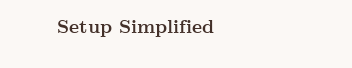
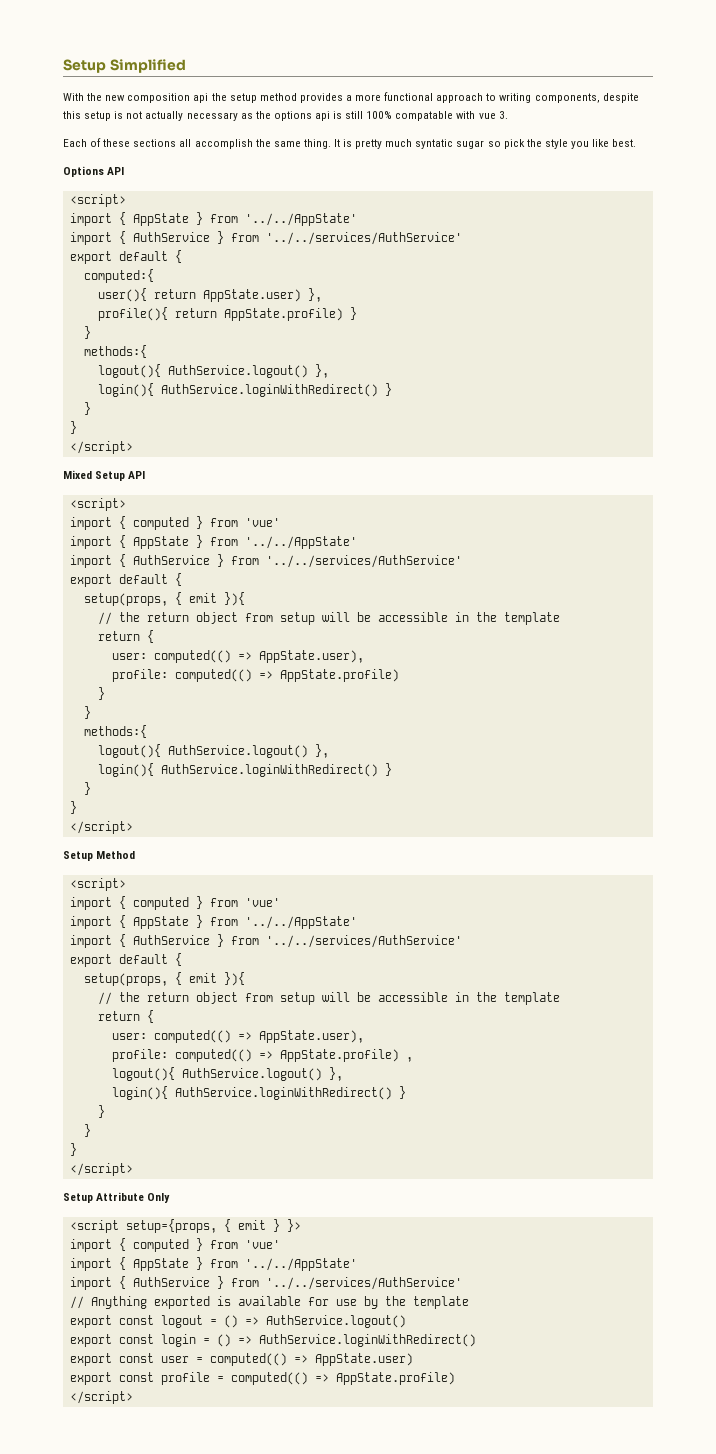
+ With the new composition api the setup method provides a more functional approach to writing components, despite this setup is not actually necessary as the options api is still 100% compatable with vue 3.
+ Each of these sections all accomplish the same thing. It is pretty much syntatic sugar so pick the style you like best.
+ Options API
+ <script>
+ import { AppState } from '../../AppState'
+ import { AuthService } from '../../services/AuthService'
+ export default {
+ computed:{
+ user(){ return AppState.user) },
+ profile(){ return AppState.profile) }
+ }
+ methods:{
+ logout(){ AuthService.logout() },
+ login(){ AuthService.loginWithRedirect() }
+ }
+ }
+ </script>
+ Mixed Setup API
+ <script>
+ import { computed } from 'vue'
+ import { AppState } from '../../AppState'
+ import { AuthService } from '../../services/AuthService'
+ export default {
+ setup(props, { emit }){
+ // the return object from setup will be accessible in the template
+ return {
+ user: computed(() => AppState.user),
+ profile: computed(() => AppState.profile)
+ }
+ }
+ methods:{
+ logout(){ AuthService.logout() },
+ login(){ AuthService.loginWithRedirect() }
+ }
+ }
+ </script>
+ Setup Method
+ <script>
+ import { computed } from 'vue'
+ import { AppState } from '../../AppState'
+ import { AuthService } from '../../services/AuthService'
+ export default {
+ setup(props, { emit }){
+ // the return object from setup will be accessible in the template
+ return {
+ user: computed(() => AppState.user),
+ profile: computed(() => AppState.profile) ,
+ logout(){ AuthService.logout() },
+ login(){ AuthService.loginWithRedirect() }
+ }
+ }
+ }
+ </script>
+ Setup Attribute Only
+ <script setup={props, { emit } }>
+ import { computed } from 'vue'
+ import { AppState } from '../../AppState'
+ import { AuthService } from '../../services/AuthService'
+ // Anything exported is available for use by the template
+ export const logout = () => AuthService.logout()
+ export const login = () => AuthService.loginWithRedirect()
+ export const user = computed(() => AppState.user)
+ export const profile = computed(() => AppState.profile)
+ </script>

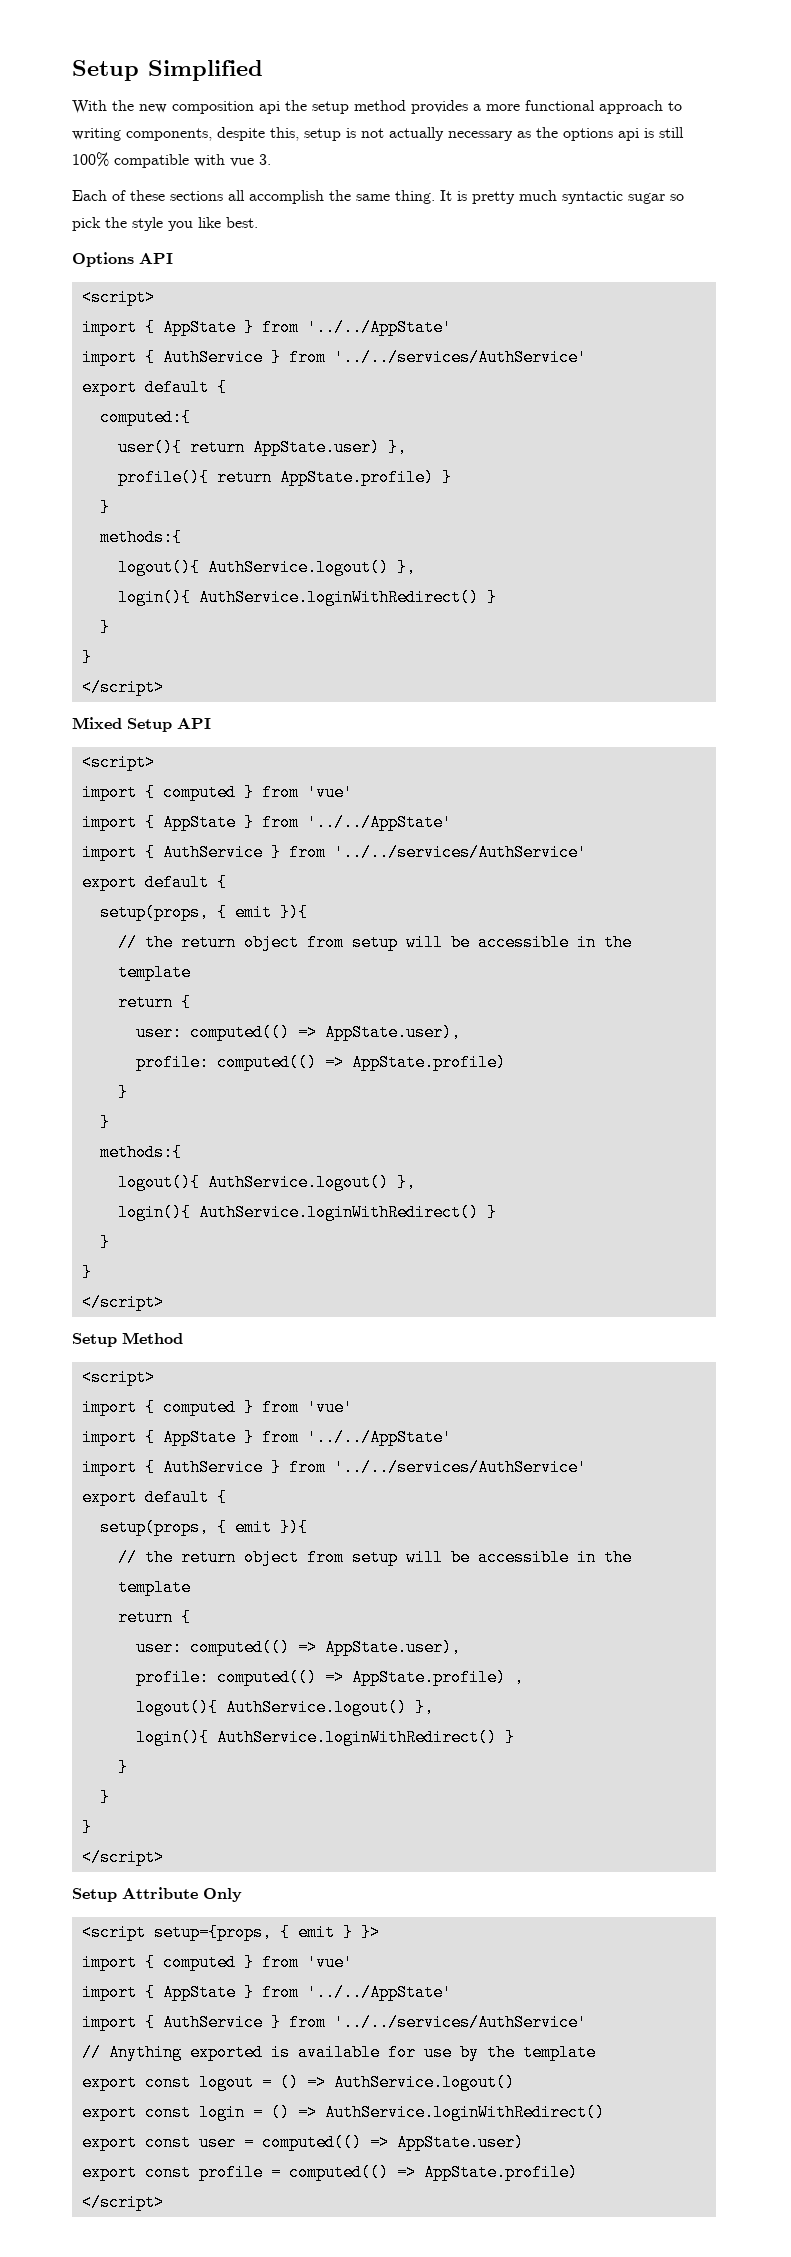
- With the new composition api the setup method provides a more functional approach to writing components, despite this setup is not actually necessary as the options api is still 100% compatable with vue 3.
+ With the new composition api the setup method provides a more functional approach to writing components, despite this, setup is not actually necessary as the options api is still 100% compatible with vue 3.
- It is pretty much syntatic sugar so pick the style you like best.
+ It is pretty much syntactic sugar so pick the style you like best.

